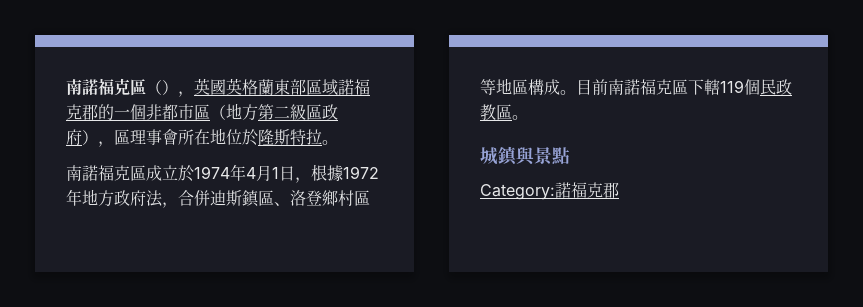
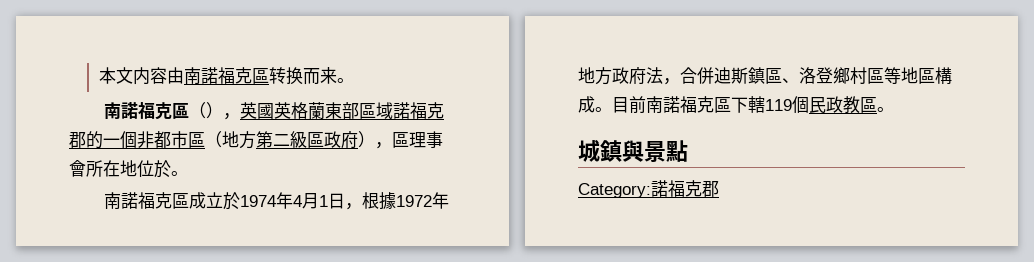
+ 本文内容由南諾福克區转换而来。
- 南諾福克區（），英國英格蘭東部區域諾福克郡的一個非都市區（地方第二級區政府），區理事會所在地位於隆斯特拉。
+ 南諾福克區（），英國英格蘭東部區域諾福克郡的一個非都市區（地方第二級區政府），區理事會所在地位於。

